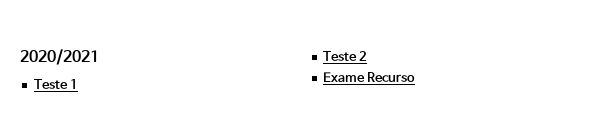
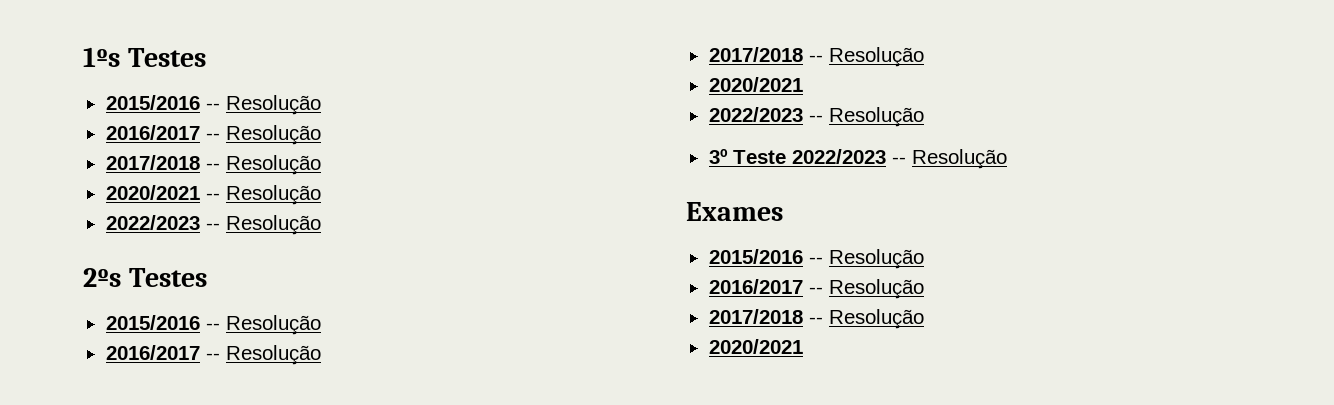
+ 1ºs Testes
+ 2015/2016 -- Resolução
+ 2016/2017 -- Resolução
+ 2017/2018 -- Resolução
+ 2020/2021 -- Resolução
+ 2022/2023 -- Resolução
+ 2ºs Testes
+ 2015/2016 -- Resolução
+ 2016/2017 -- Resolução
+ 2017/2018 -- Resolução
  2020/2021
- Teste 1
- Teste 2
- Exame Recurso
+ 2022/2023 -- Resolução
+ 3º Teste 2022/2023 -- Resolução
+ Exames
+ 2015/2016 -- Resolução
+ 2016/2017 -- Resolução
+ 2017/2018 -- Resolução
+ 2020/2021

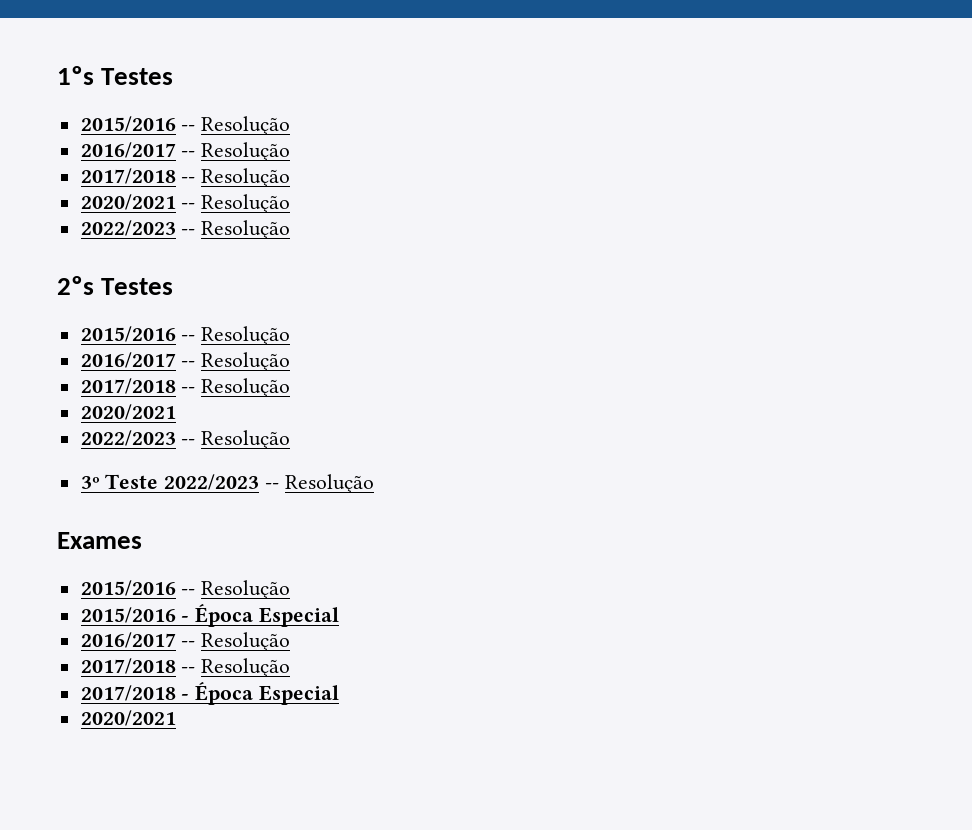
  Exames
  2015/2016 -- Resolução
+ 2015/2016 - Época Especial
  2016/2017 -- Resolução
  2017/2018 -- Resolução
+ 2017/2018 - Época Especial

